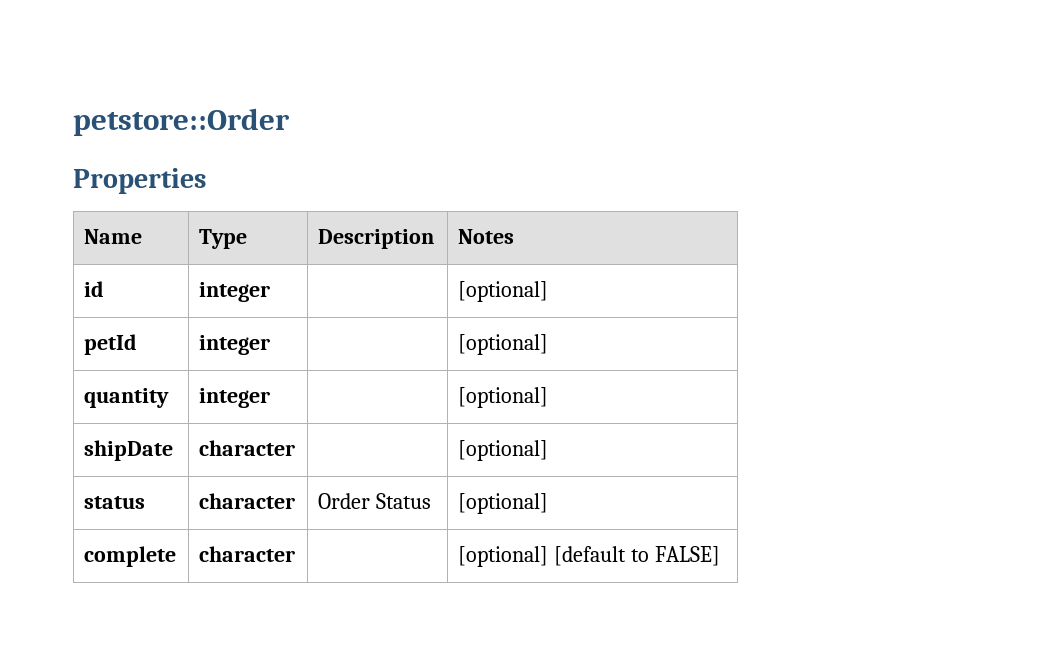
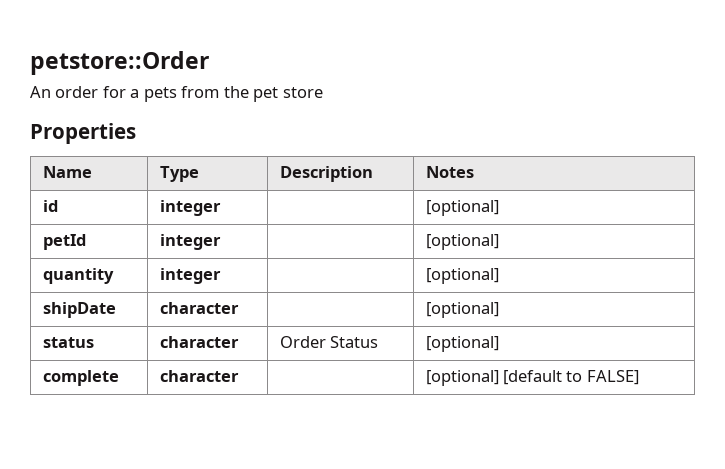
+ An order for a pets from the pet store

